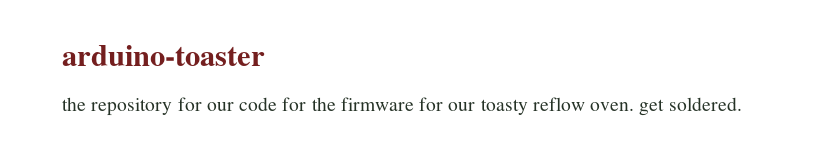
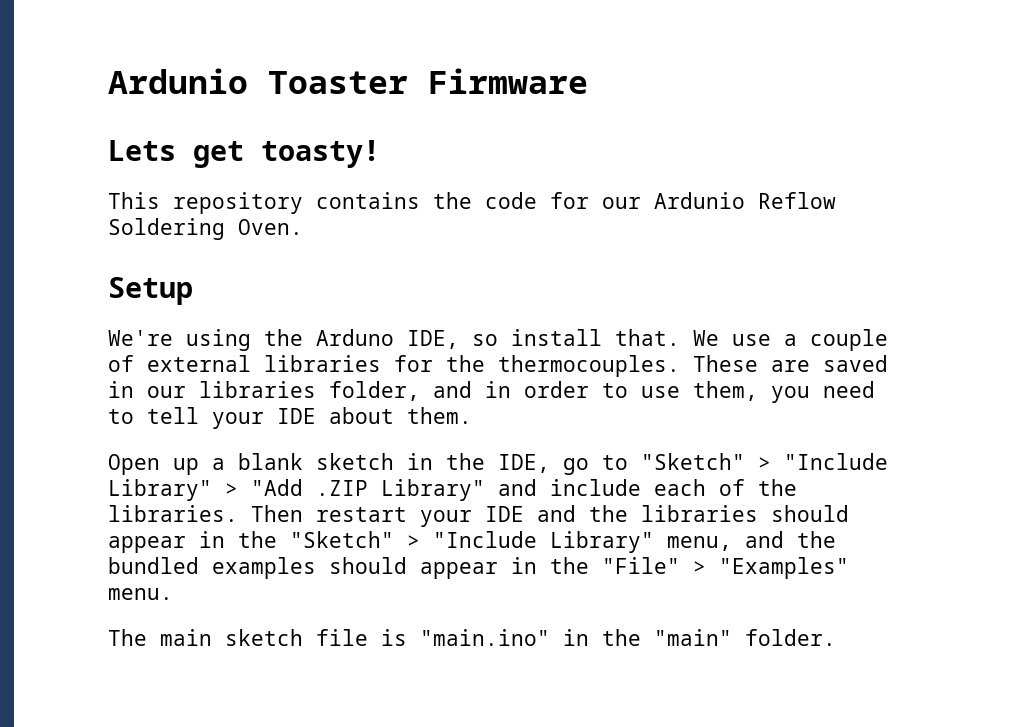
- arduino-toaster
- the repository for our code for the firmware for our toasty reflow oven. get soldered.
+ Ardunio Toaster Firmware
+ Lets get toasty!
+ This repository contains the code for our Ardunio Reflow Soldering Oven.
+ Setup
+ We're using the Arduno IDE, so install that. We use a couple of external libraries for the thermocouples. These are saved in our libraries folder, and in order to use them, you need to tell your IDE about them.
+ Open up a blank sketch in the IDE, go to "Sketch" > "Include Library" > "Add .ZIP Library" and include each of the libraries. Then restart your IDE and the libraries should appear in the "Sketch" > "Include Library" menu, and the bundled examples should appear in the "File" > "Examples" menu.
+ The main sketch file is "main.ino" in the "main" folder.

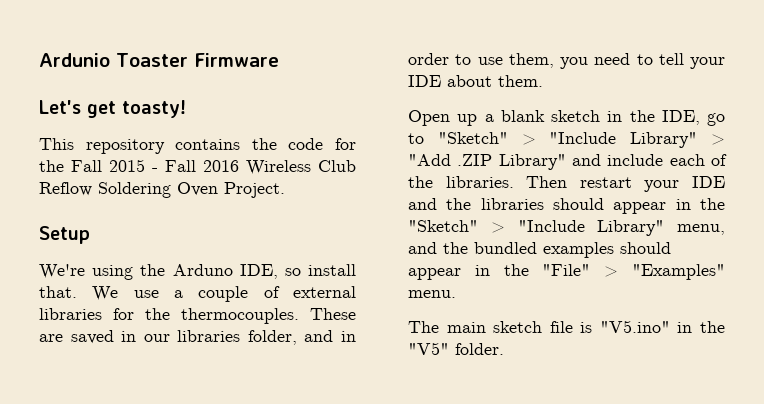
- Lets get toasty!
+ Let's get toasty!
- This repository contains the code for our Ardunio Reflow Soldering Oven.
+ This repository contains the code for the Fall 2015 - Fall 2016 Wireless Club Reflow Soldering Oven Project.
- The main sketch file is "main.ino" in the "main" folder.
+ The main sketch file is "V5.ino" in the "V5" folder.

